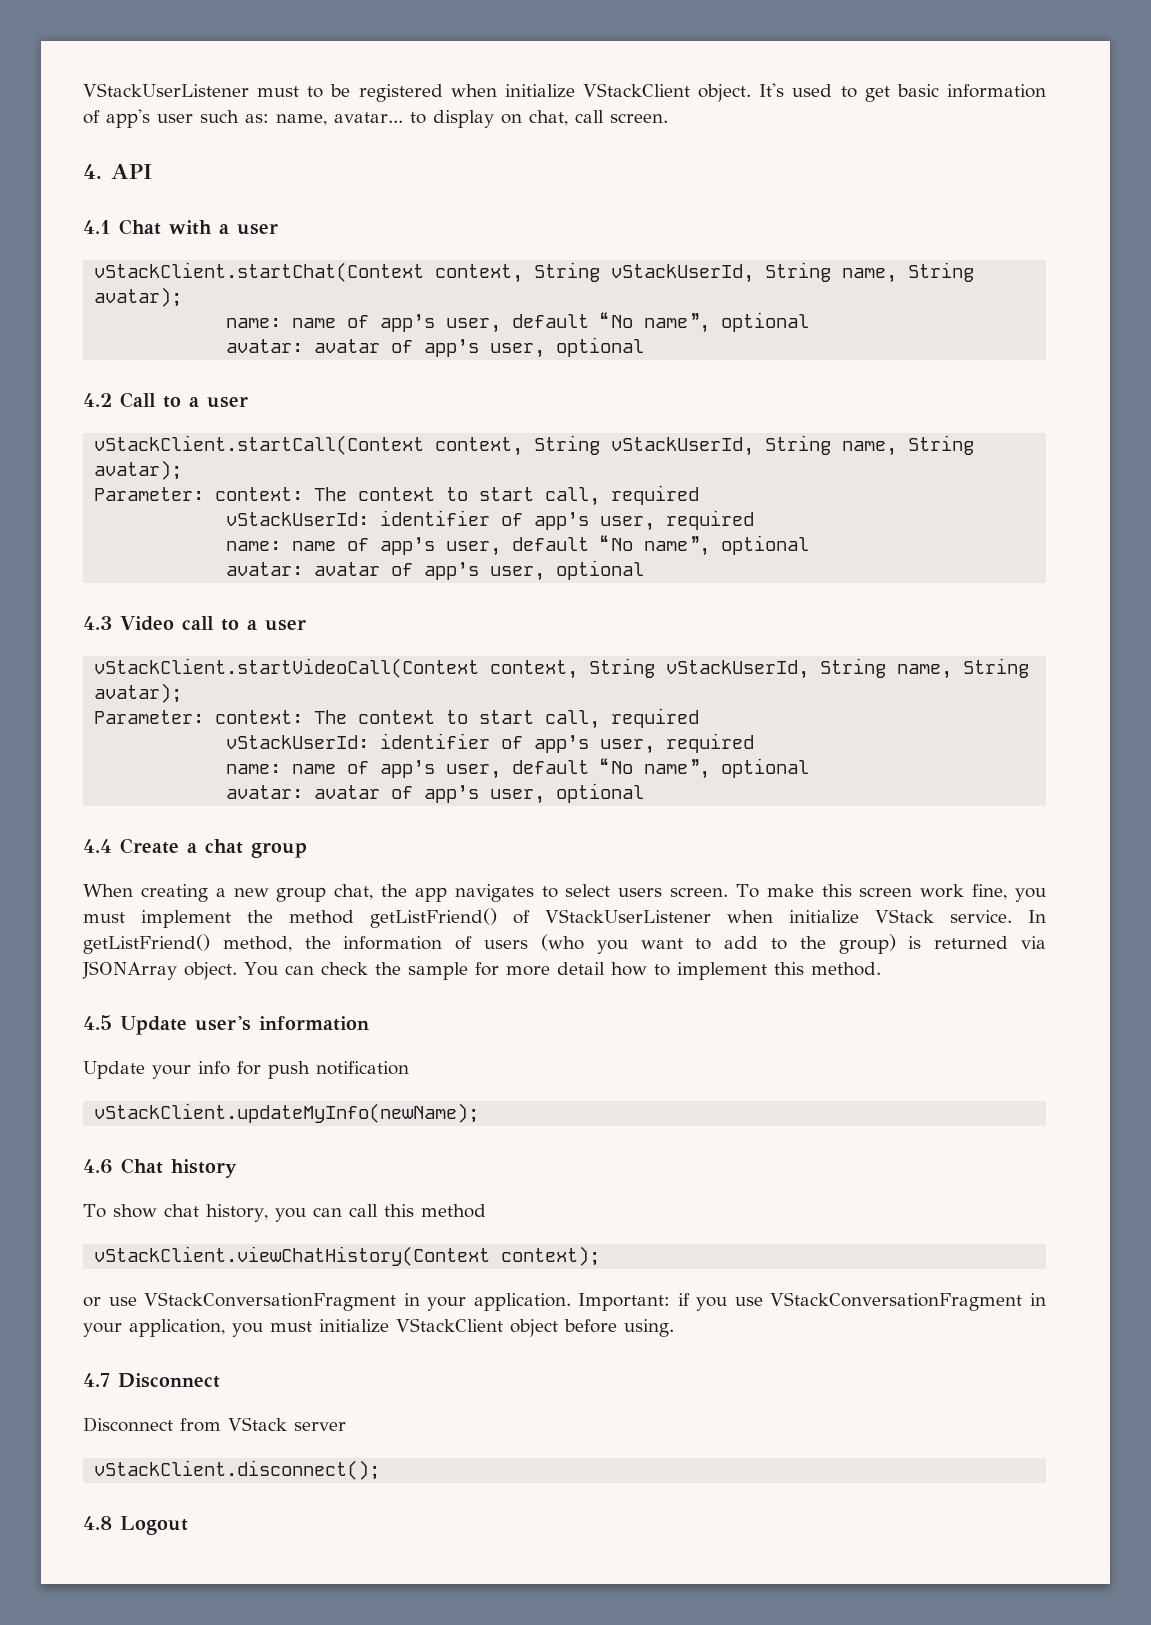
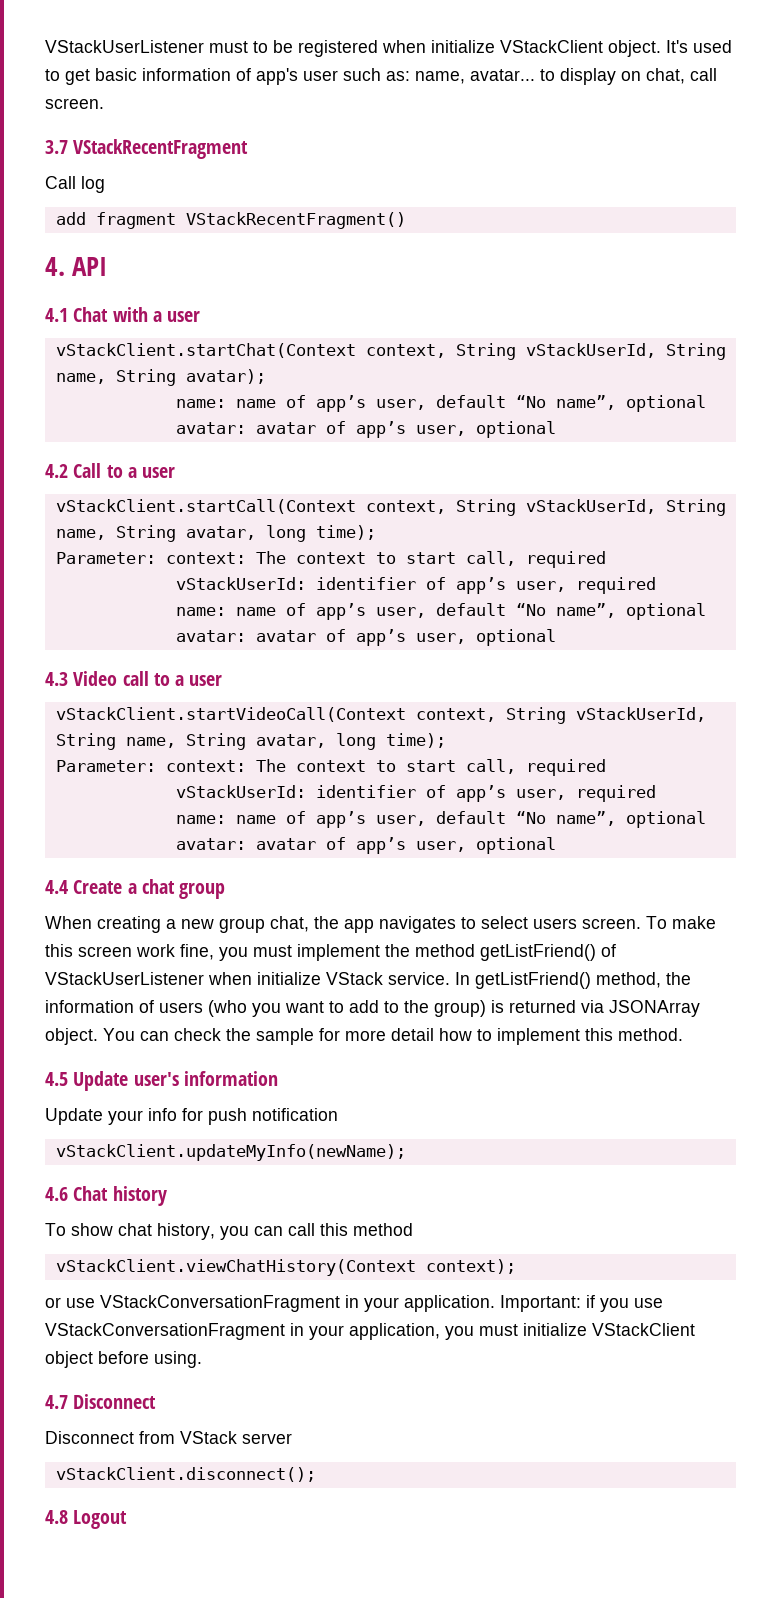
+ 3.7 VStackRecentFragment
+ Call log
+ add fragment VStackRecentFragment()
- vStackClient.startCall(Context context, String vStackUserId, String name, String avatar);
+ vStackClient.startCall(Context context, String vStackUserId, String name, String avatar, long time);
- vStackClient.startVideoCall(Context context, String vStackUserId, String name, String avatar);
+ vStackClient.startVideoCall(Context context, String vStackUserId, String name, String avatar, long time);

